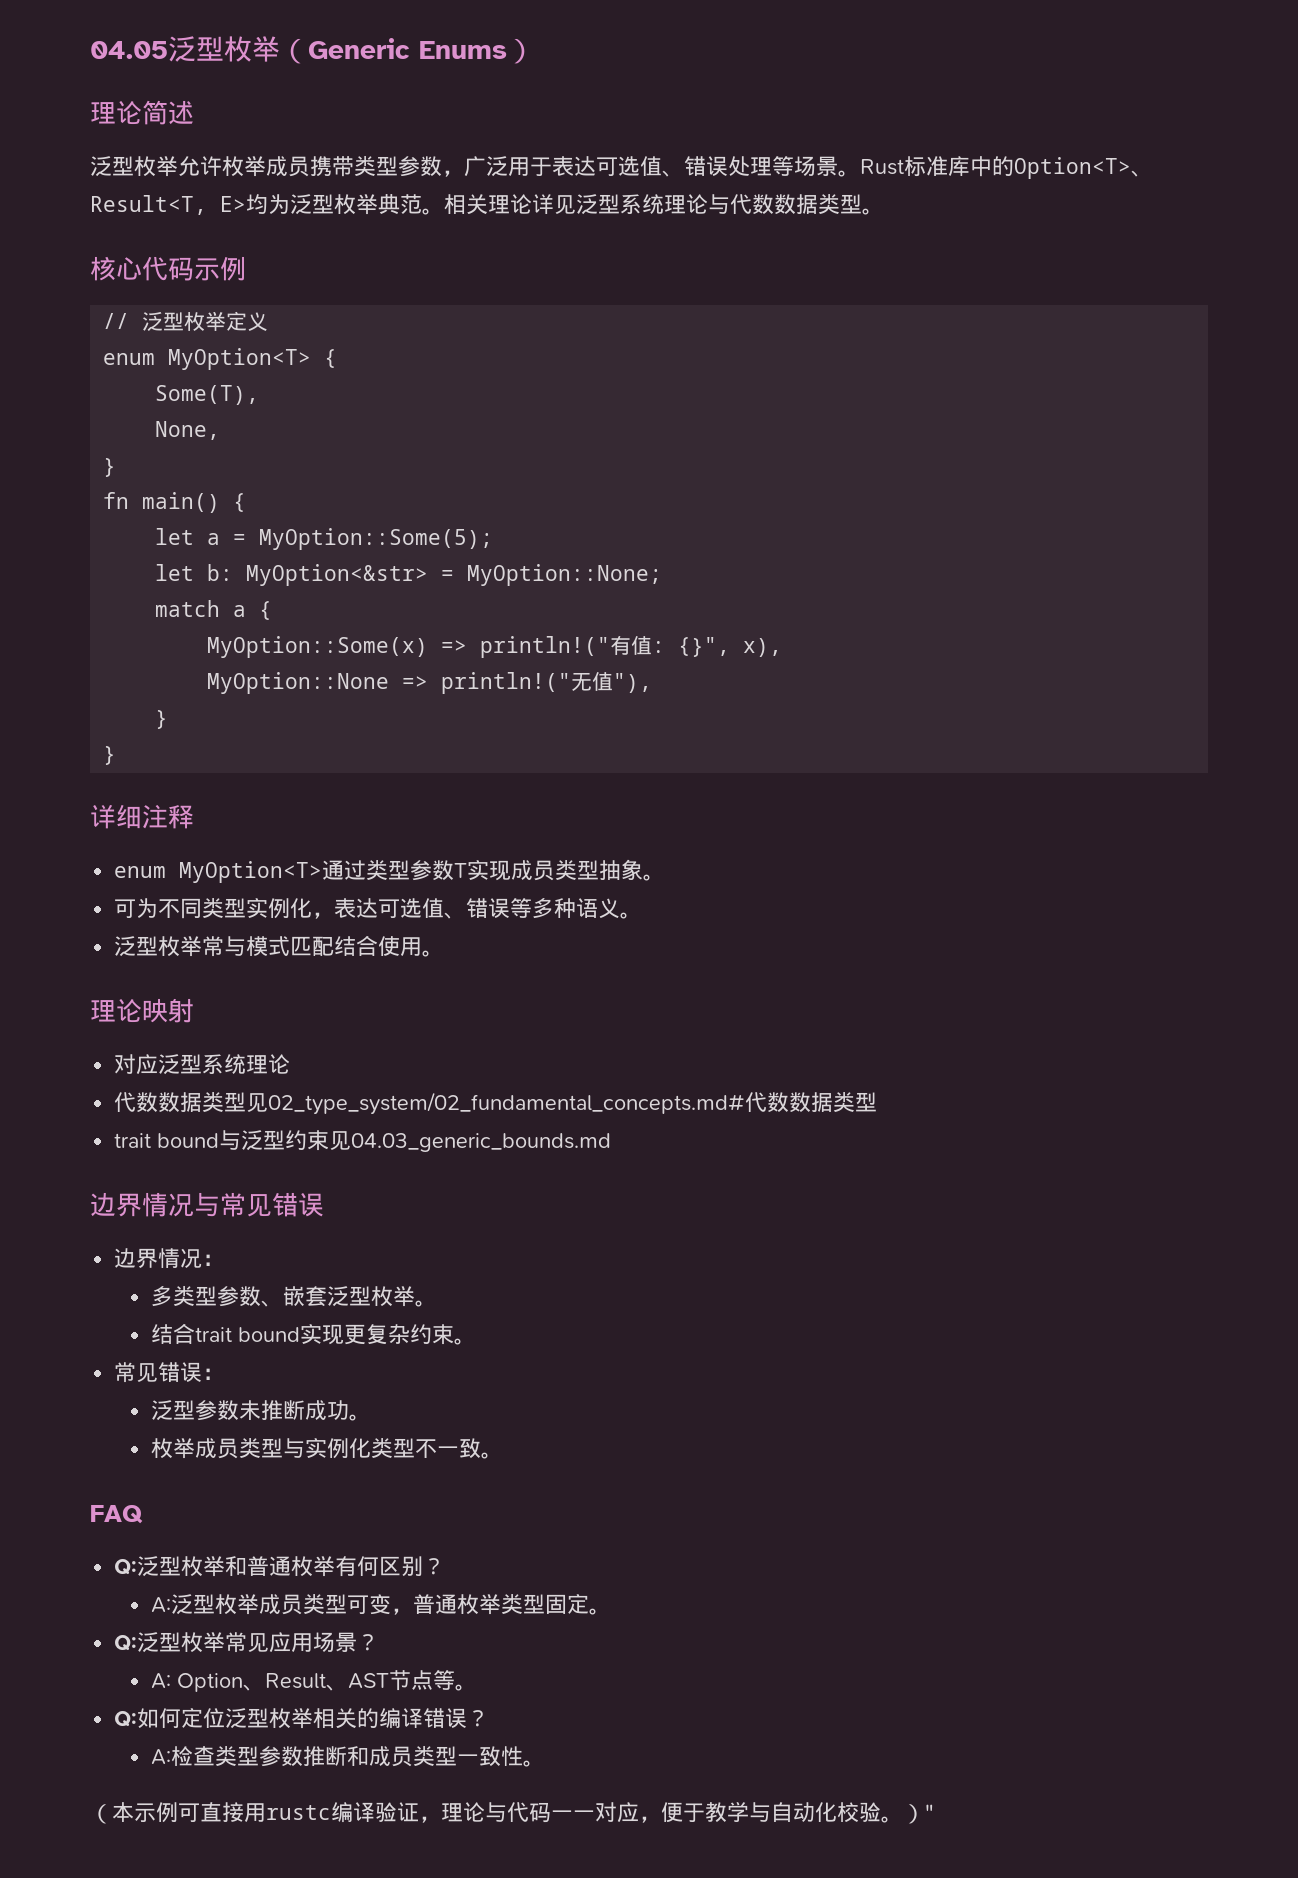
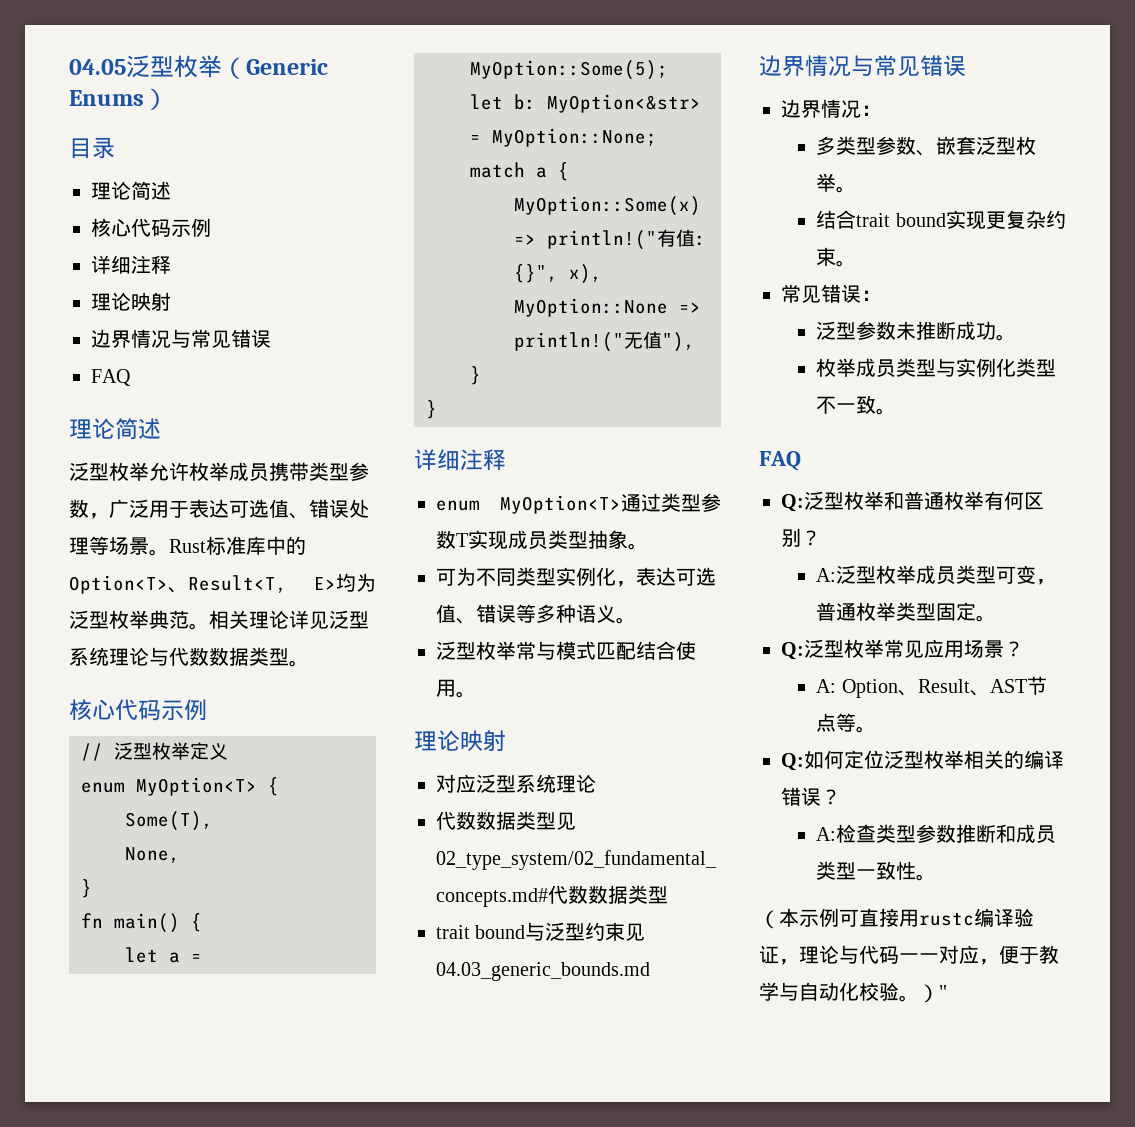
+ 目录
+ 理论简述
+ 核心代码示例
+ 详细注释
+ 理论映射
+ 边界情况与常见错误
+ FAQ

